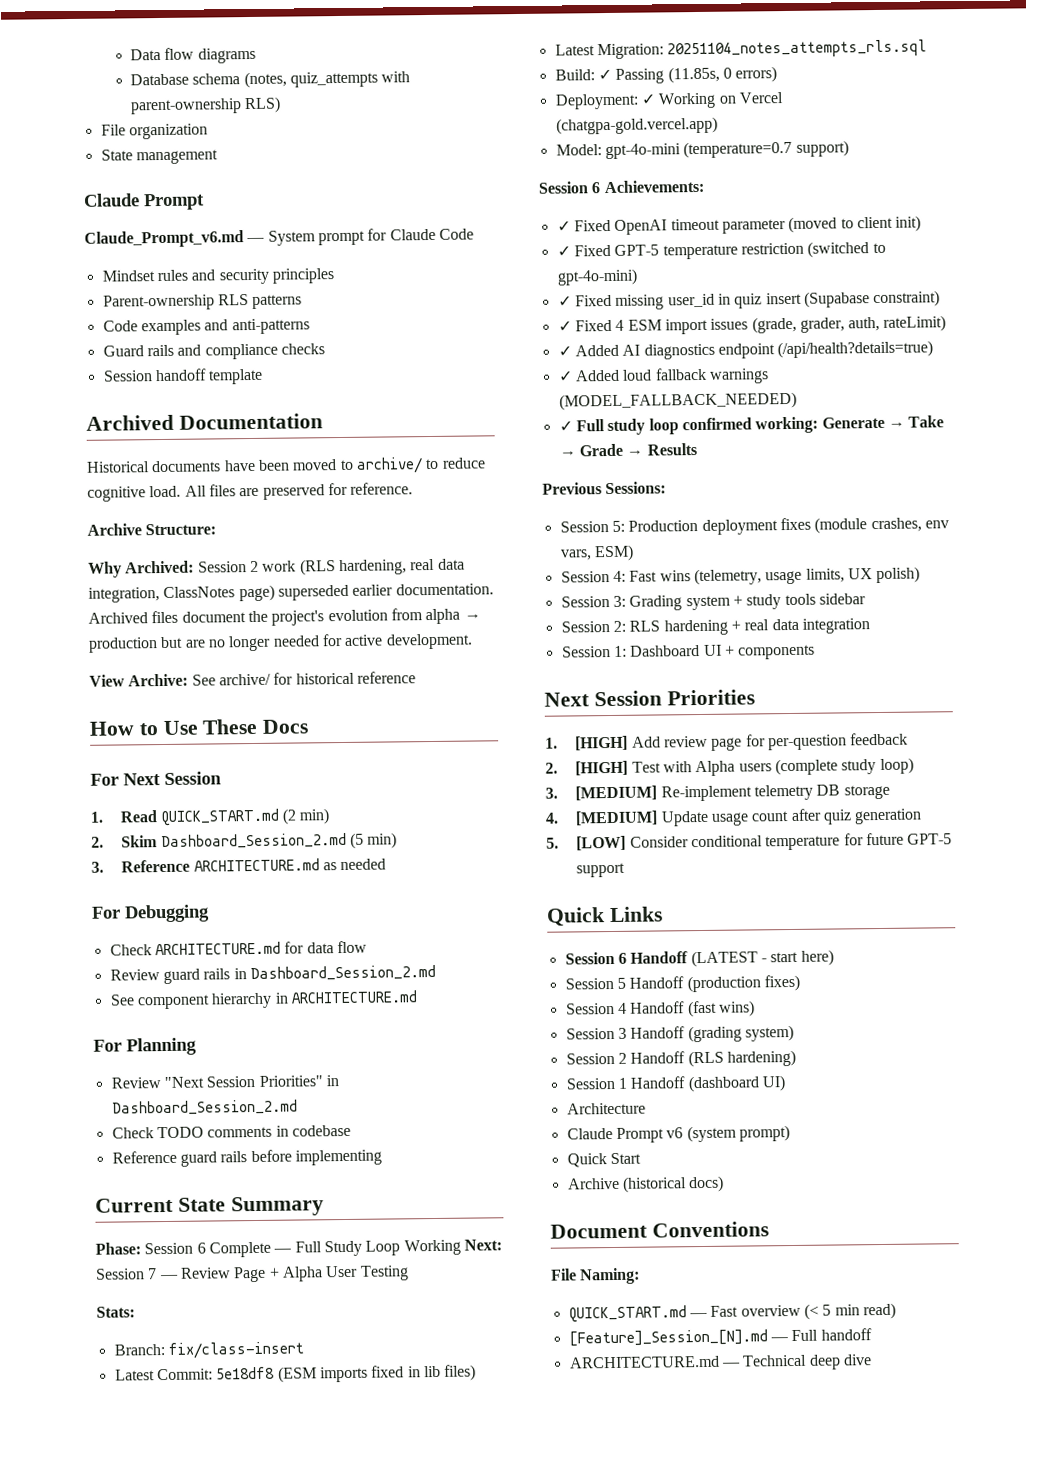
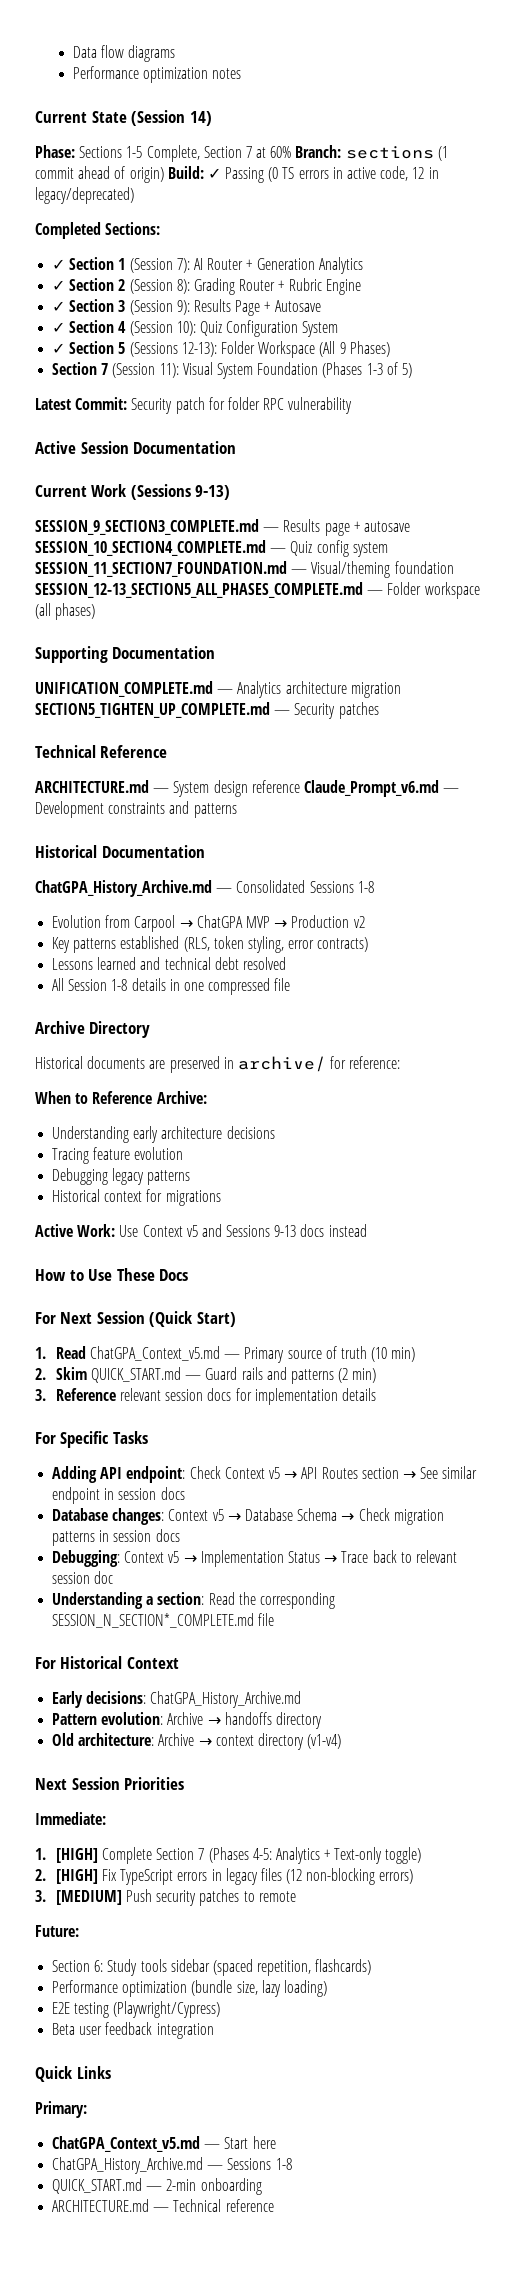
- Database schema (notes, quiz_attempts with parent-ownership RLS)
- File organization
- State management
- Claude Prompt
- Claude_Prompt_v6.md — System prompt for Claude Code
- Mindset rules and security principles
- Parent-ownership RLS patterns
- Code examples and anti-patterns
- Guard rails and compliance checks
- Session handoff template
- Archived Documentation
- Historical documents have been moved to archive/ to reduce cognitive load. All files are preserved for reference.
- Archive Structure:
- Why Archived: Session 2 work (RLS hardening, real data integration, ClassNotes page) superseded earlier documentation. Archived files document the project's evolution from alpha → production but are no longer needed for active development.
- View Archive: See archive/ for historical reference
+ Performance optimization notes
+ Current State (Session 14)
+ Phase: Sections 1-5 Complete, Section 7 at 60% Branch: sections (1 commit ahead of origin) Build: ✓ Passing (0 TS errors in active code, 12 in legacy/deprecated)
+ Completed Sections:
+ ✓ Section 1 (Session 7): AI Router + Generation Analytics
+ ✓ Section 2 (Session 8): Grading Router + Rubric Engine
+ ✓ Section 3 (Session 9): Results Page + Autosave
+ ✓ Section 4 (Session 10): Quiz Configuration System
+ ✓ Section 5 (Sessions 12-13): Folder Workspace (All 9 Phases)
+ Section 7 (Session 11): Visual System Foundation (Phases 1-3 of 5)
+ Latest Commit: Security patch for folder RPC vulnerability
+ Active Session Documentation
+ Current Work (Sessions 9-13)
+ SESSION_9_SECTION3_COMPLETE.md — Results page + autosave SESSION_10_SECTION4_COMPLETE.md — Quiz config system SESSION_11_SECTION7_FOUNDATION.md — Visual/theming foundation SESSION_12-13_SECTION5_ALL_PHASES_COMPLETE.md — Folder workspace (all phases)
+ Supporting Documentation
+ UNIFICATION_COMPLETE.md — Analytics architecture migration SECTION5_TIGHTEN_UP_COMPLETE.md — Security patches
+ Technical Reference
+ ARCHITECTURE.md — System design reference Claude_Prompt_v6.md — Development constraints and patterns
+ Historical Documentation
+ ChatGPA_History_Archive.md — Consolidated Sessions 1-8
+ Evolution from Carpool → ChatGPA MVP → Production v2
+ Key patterns established (RLS, token styling, error contracts)
+ Lessons learned and technical debt resolved
+ All Session 1-8 details in one compressed file
+ Archive Directory
+ Historical documents are preserved in archive/ for reference:
+ When to Reference Archive:
+ Understanding early architecture decisions
+ Tracing feature evolution
+ Debugging legacy patterns
+ Historical context for migrations
+ Active Work: Use Context v5 and Sessions 9-13 docs instead
- For Next Session
+ For Next Session (Quick Start)
- 1. Read QUICK_START.md (2 min)
- 2. Skim Dashboard_Session_2.md (5 min)
- 3. Reference ARCHITECTURE.md as needed
- For Debugging
- Check ARCHITECTURE.md for data flow
- Review guard rails in Dashboard_Session_2.md
- See component hierarchy in ARCHITECTURE.md
- For Planning
- Review "Next Session Priorities" in Dashboard_Session_2.md
- Check TODO comments in codebase
- Reference guard rails before implementing
- Current State Summary
- Phase: Session 6 Complete — Full Study Loop Working Next: Session 7 — Review Page + Alpha User Testing
- Stats:
- Branch: fix/class-insert
- Latest Commit: 5e18df8 (ESM imports fixed in lib files)
- Latest Migration: 20251104_notes_attempts_rls.sql
- Build: ✓ Passing (11.85s, 0 errors)
- Deployment: ✓ Working on Vercel (chatgpa-gold.vercel.app)
- Model: gpt-4o-mini (temperature=0.7 support)
- Session 6 Achievements:
- ✓ Fixed OpenAI timeout parameter (moved to client init)
- ✓ Fixed GPT-5 temperature restriction (switched to gpt-4o-mini)
- ✓ Fixed missing user_id in quiz insert (Supabase constraint)
- ✓ Fixed 4 ESM import issues (grade, grader, auth, rateLimit)
- ✓ Added AI diagnostics endpoint (/api/health?details=true)
- ✓ Added loud fallback warnings (MODEL_FALLBACK_NEEDED)
- ✓ Full study loop confirmed working: Generate → Take → Grade → Results
- Previous Sessions:
- Session 5: Production deployment fixes (module crashes, env vars, ESM)
- Session 4: Fast wins (telemetry, usage limits, UX polish)
- Session 3: Grading system + study tools sidebar
- Session 2: RLS hardening + real data integration
- Session 1: Dashboard UI + components
+ 1. Read ChatGPA_Context_v5.md — Primary source of truth (10 min)
+ 2. Skim QUICK_START.md — Guard rails and patterns (2 min)
+ 3. Reference relevant session docs for implementation details
+ For Specific Tasks
+ Adding API endpoint: Check Context v5 → API Routes section → See similar endpoint in session docs
+ Database changes: Context v5 → Database Schema → Check migration patterns in session docs
+ Debugging: Context v5 → Implementation Status → Trace back to relevant session doc
+ Understanding a section: Read the corresponding SESSION_N_SECTION*_COMPLETE.md file
+ For Historical Context
+ Early decisions: ChatGPA_History_Archive.md
+ Pattern evolution: Archive → handoffs directory
+ Old architecture: Archive → context directory (v1-v4)
  Next Session Priorities
- 1. [HIGH] Add review page for per-question feedback
- 2. [HIGH] Test with Alpha users (complete study loop)
- 3. [MEDIUM] Re-implement telemetry DB storage
- 4. [MEDIUM] Update usage count after quiz generation
- 5. [LOW] Consider conditional temperature for future GPT-5 support
+ Immediate:
+ 1. [HIGH] Complete Section 7 (Phases 4-5: Analytics + Text-only toggle)
+ 2. [HIGH] Fix TypeScript errors in legacy files (12 non-blocking errors)
+ 3. [MEDIUM] Push security patches to remote
+ Future:
+ Section 6: Study tools sidebar (spaced repetition, flashcards)
+ Performance optimization (bundle size, lazy loading)
+ E2E testing (Playwright/Cypress)
+ Beta user feedback integration
  Quick Links
- Session 6 Handoff (LATEST - start here)
- Session 5 Handoff (production fixes)
- Session 4 Handoff (fast wins)
- Session 3 Handoff (grading system)
- Session 2 Handoff (RLS hardening)
- Session 1 Handoff (dashboard UI)
- Architecture
- Claude Prompt v6 (system prompt)
- Quick Start
- Archive (historical docs)
- Document Conventions
- File Naming:
- QUICK_START.md — Fast overview (< 5 min read)
- [Feature]_Session_[N].md — Full handoff
+ Primary:
+ ChatGPA_Context_v5.md — Start here
+ ChatGPA_History_Archive.md — Sessions 1-8
+ QUICK_START.md — 2-min onboarding
- ARCHITECTURE.md — Technical deep dive
+ ARCHITECTURE.md — Technical reference

